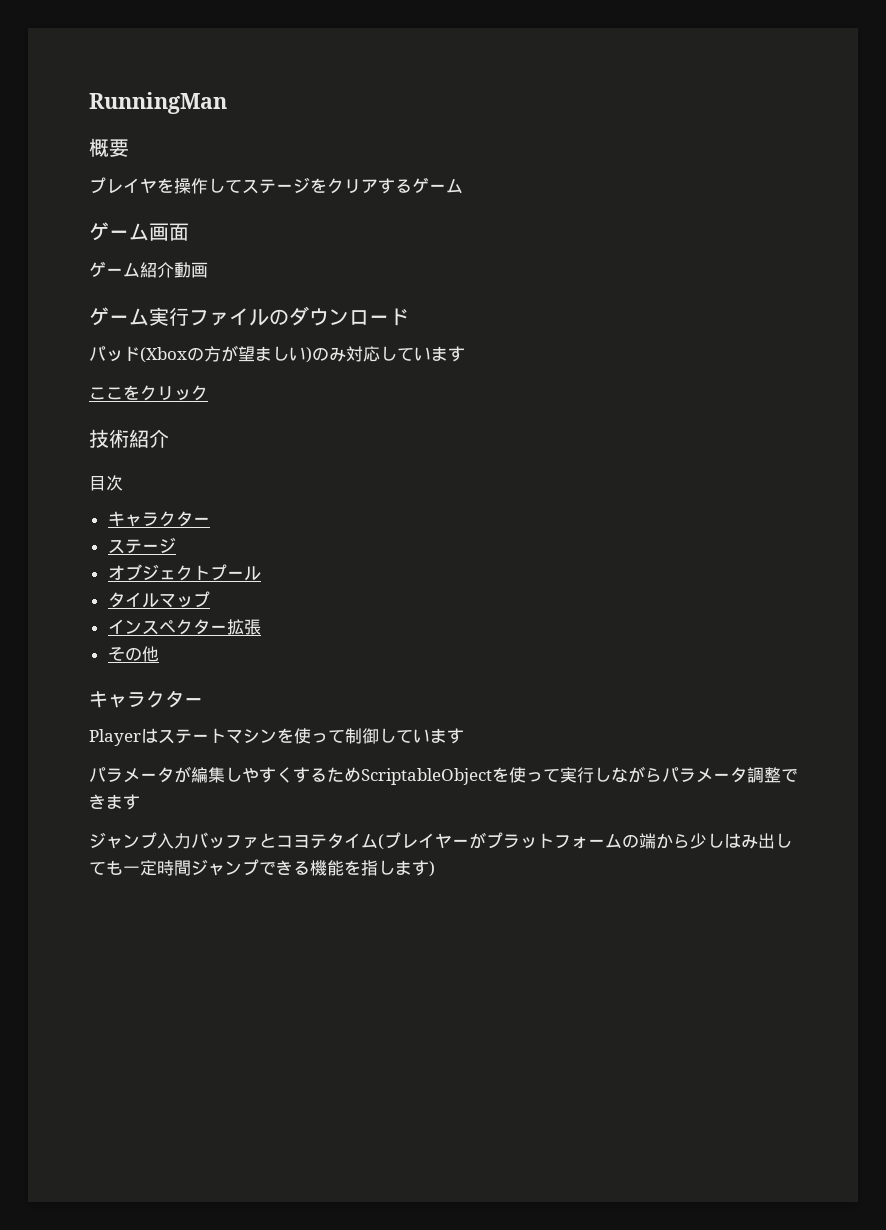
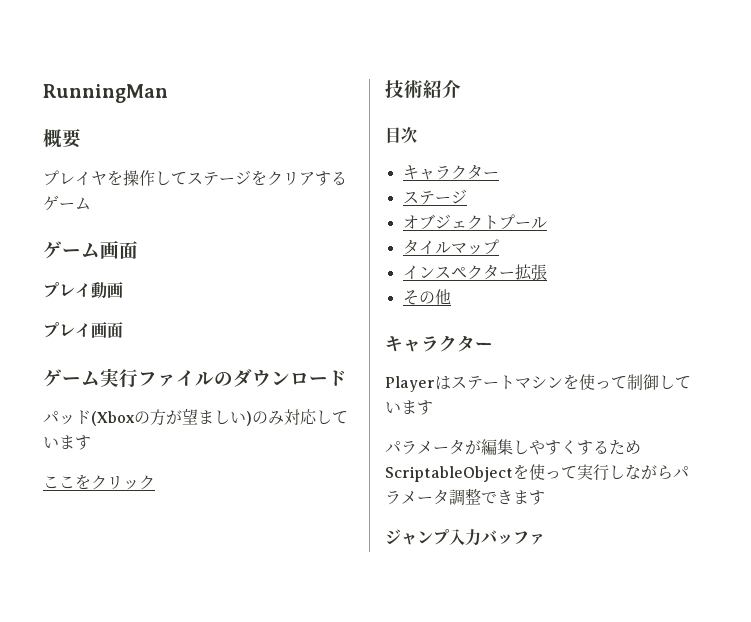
- ゲーム紹介動画
+ プレイ動画
+ プレイ画面
- ジャンプ入力バッファとコヨテタイム(プレイヤーがプラットフォームの端から少しはみ出しても一定時間ジャンプできる機能を指します)
+ ジャンプ入力バッファ

